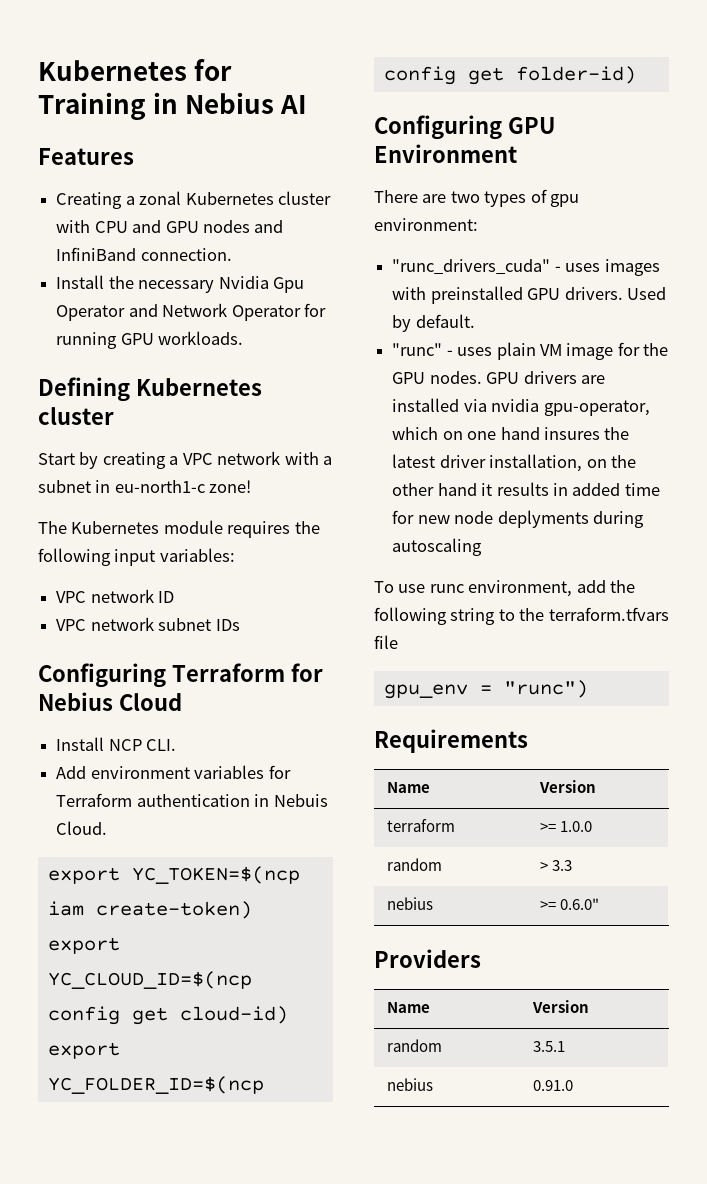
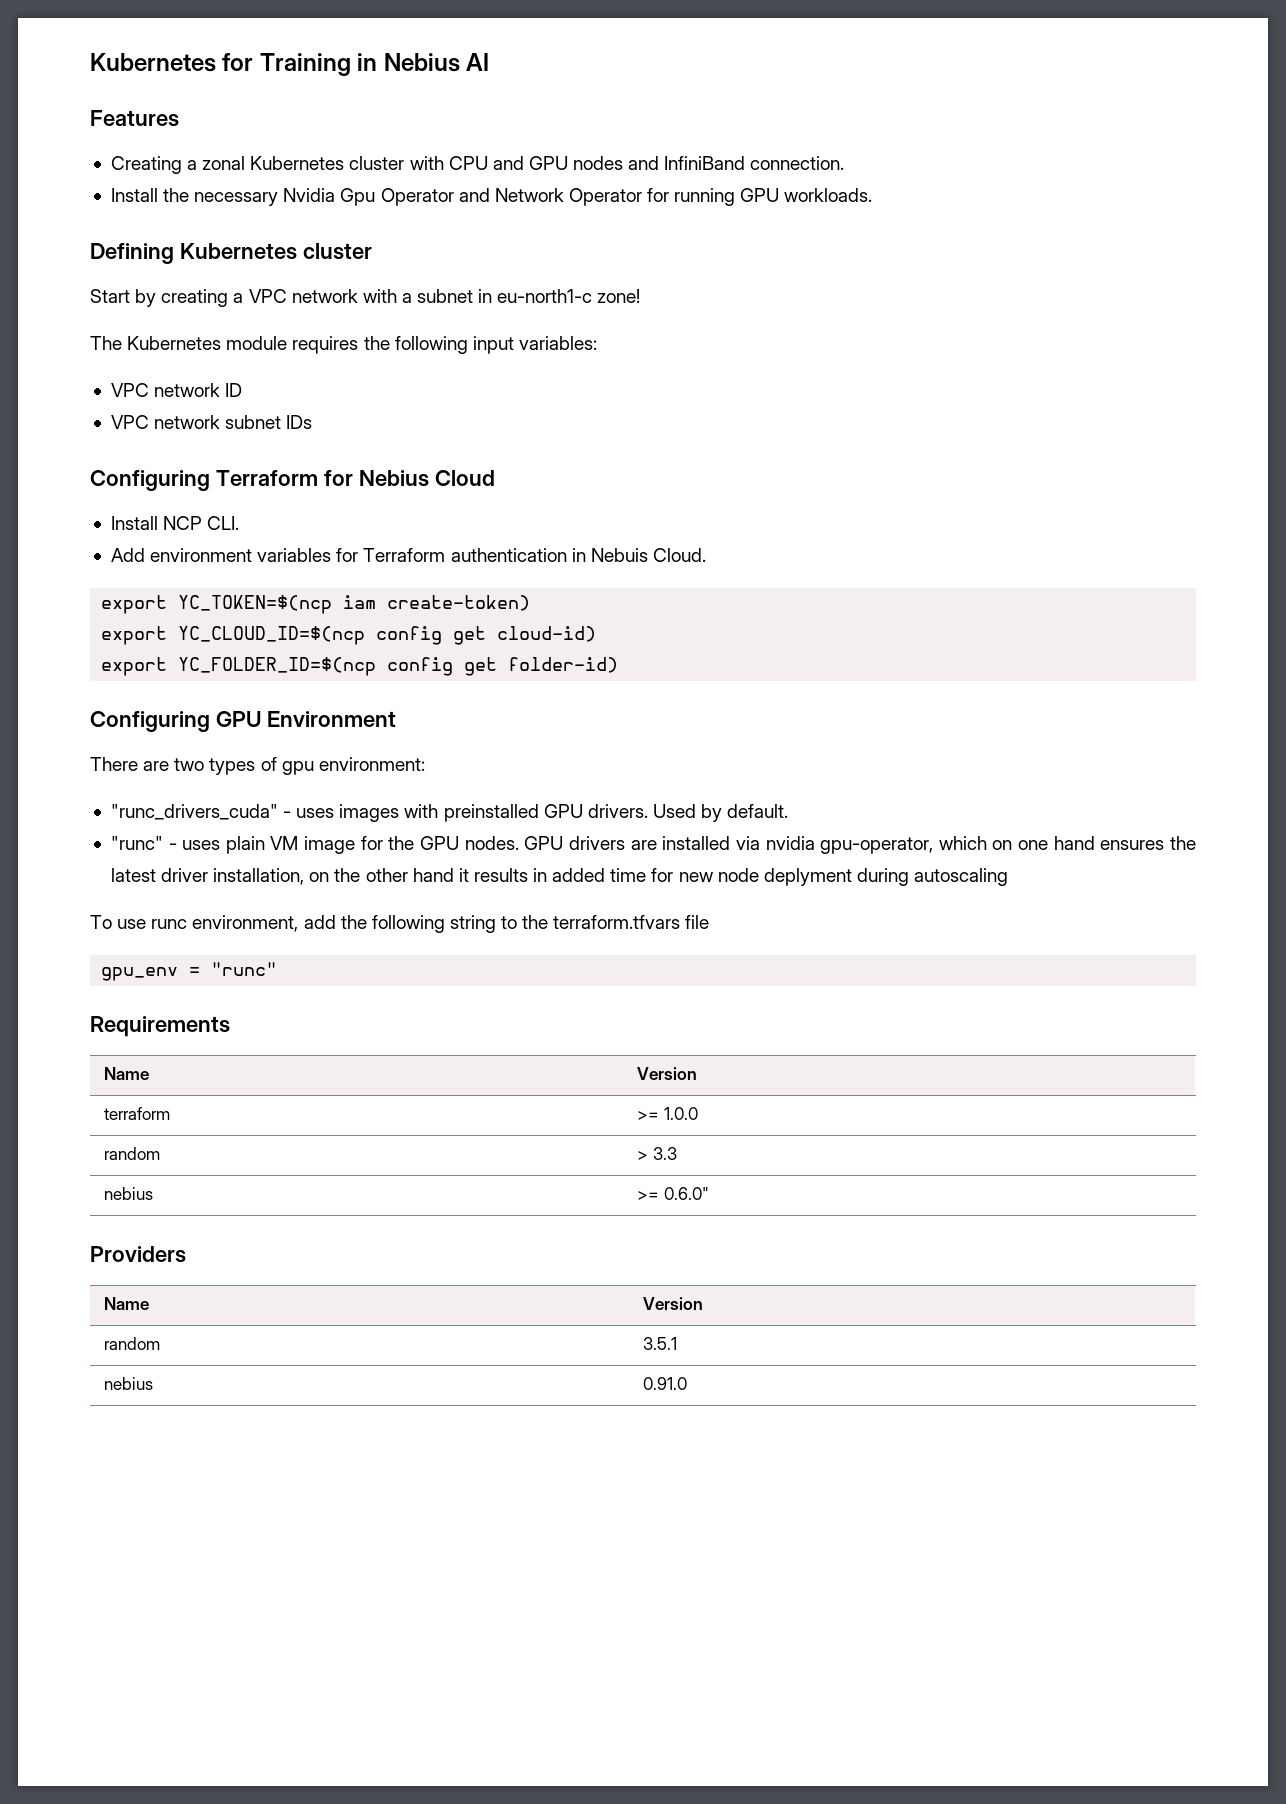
- GPU drivers are installed via nvidia gpu-operator, which on one hand insures the latest driver installation, on the other hand it results in added time for new node deplyments during autoscaling
+ GPU drivers are installed via nvidia gpu-operator, which on one hand ensures the latest driver installation, on the other hand it results in added time for new node deplyment during autoscaling
- gpu_env = "runc")
+ gpu_env = "runc"

